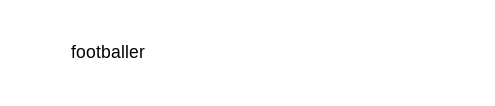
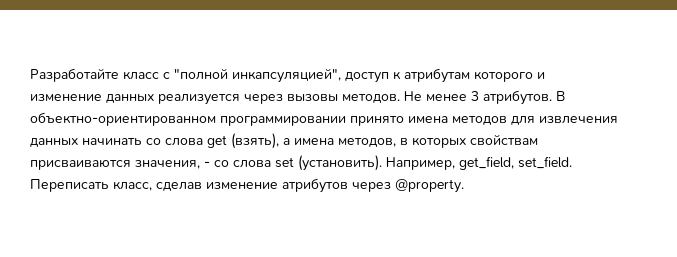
- footballer
+ Разработайте класс с "полной инкапсуляцией", доступ к атрибутам которого и изменение данных реализуется через вызовы методов. Не менее 3 атрибутов. В объектно-ориентированном программировании принято имена методов для извлечения данных начинать со слова get (взять), а имена методов, в которых свойствам присваиваются значения, - со слова set (установить). Например, get_field, set_field. Переписать класс, сделав изменение атрибутов через @property.

